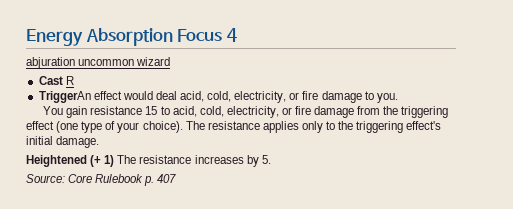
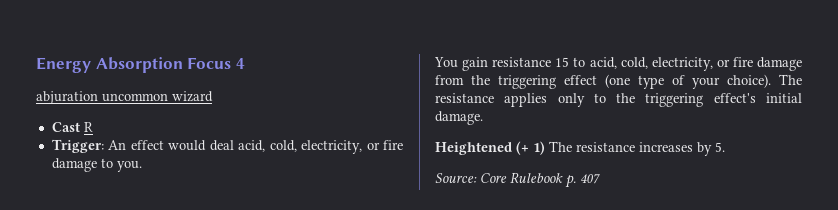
- TriggerAn effect would deal acid, cold, electricity, or fire damage to you.
+ Trigger: An effect would deal acid, cold, electricity, or fire damage to you.

